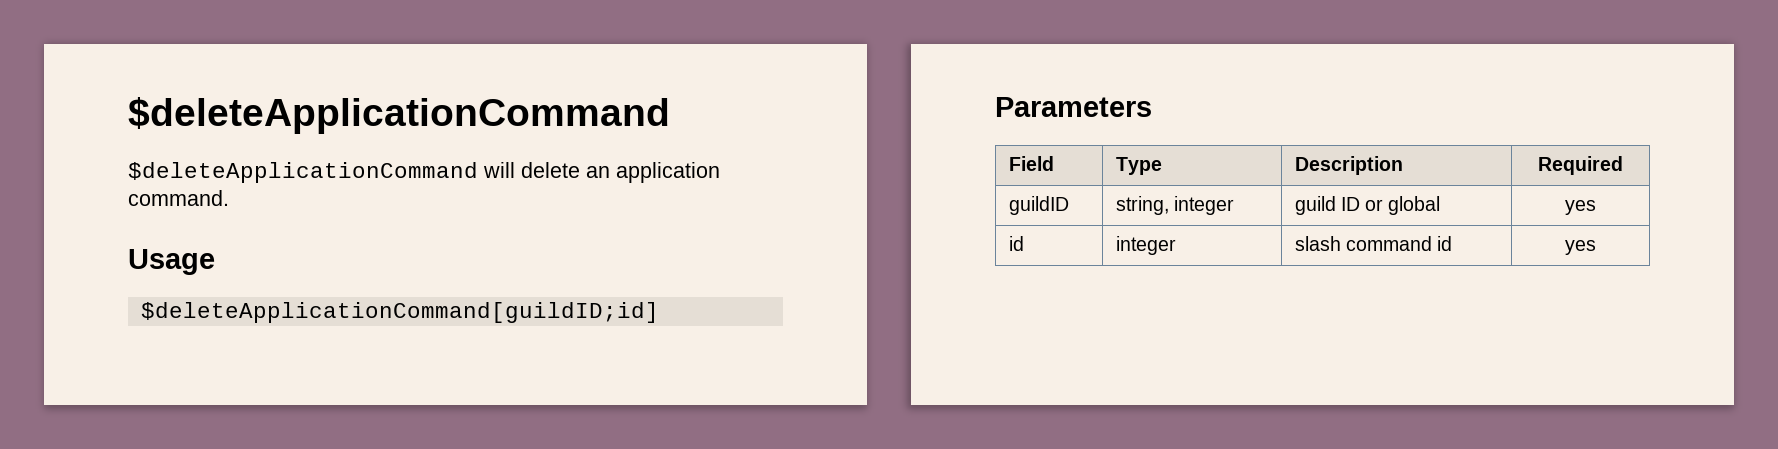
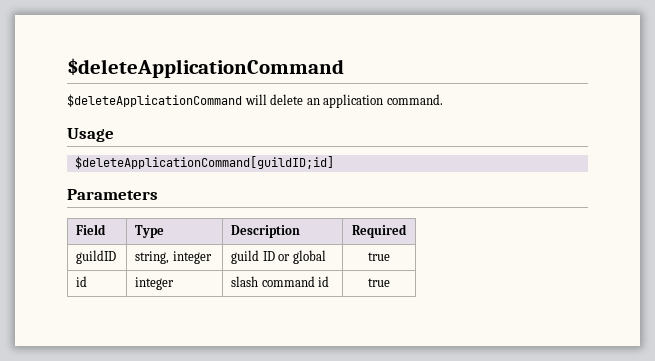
- guildID | string, integer | guild ID or global | yes
+ guildID | string, integer | guild ID or global | true
- id | integer | slash command id | yes
+ id | integer | slash command id | true

